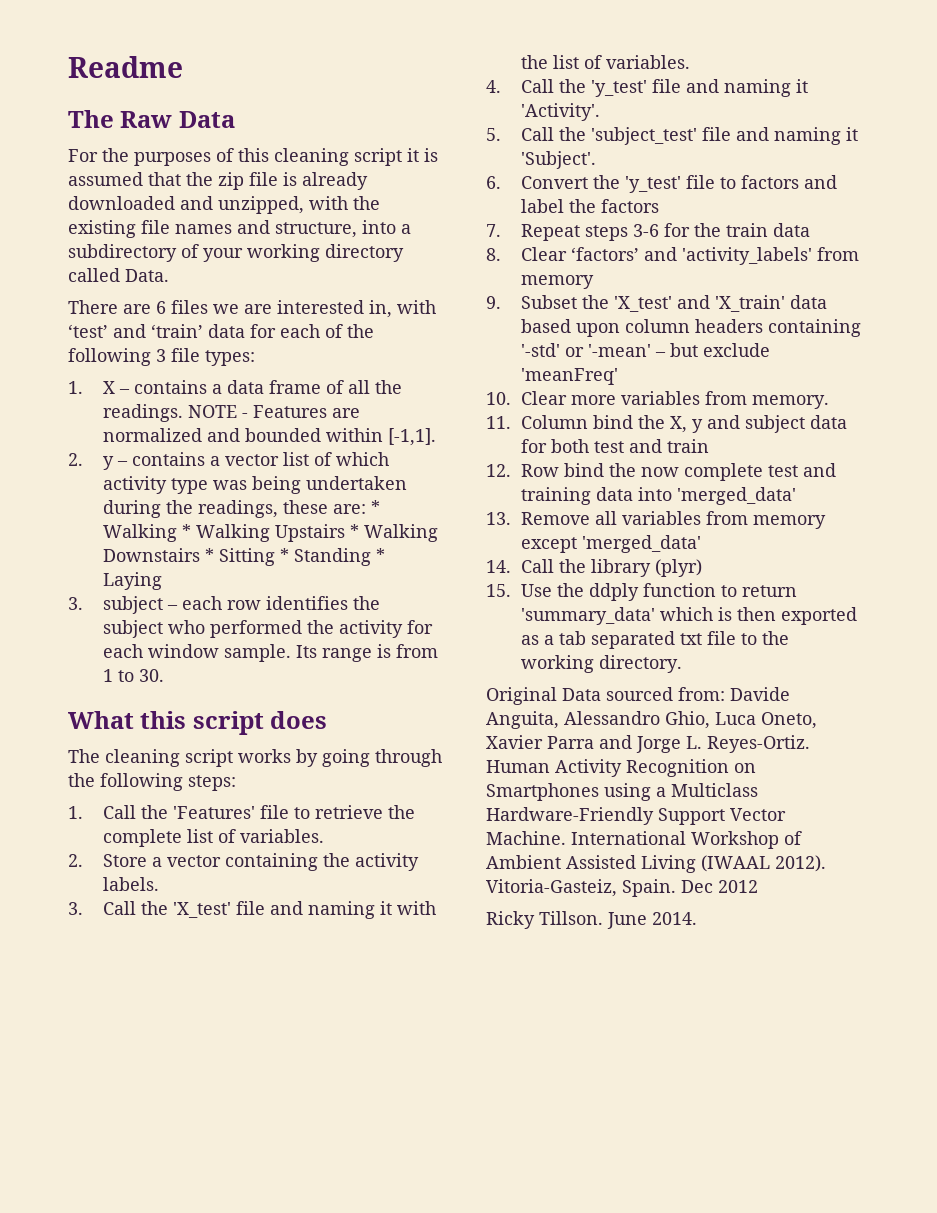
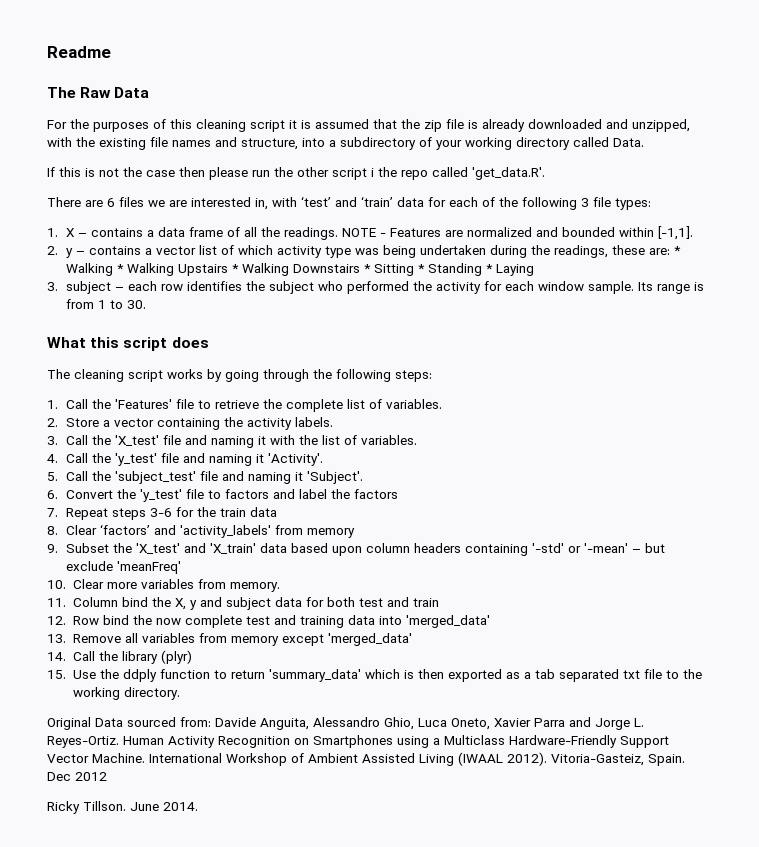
+ If this is not the case then please run the other script i the repo called 'get_data.R'.

